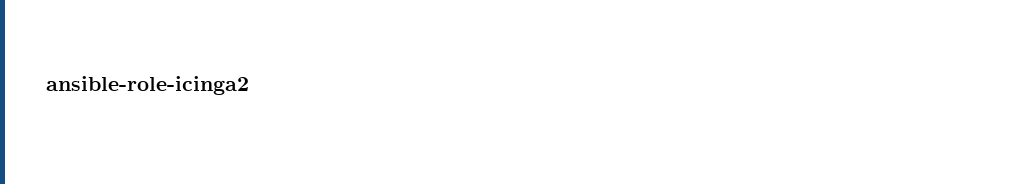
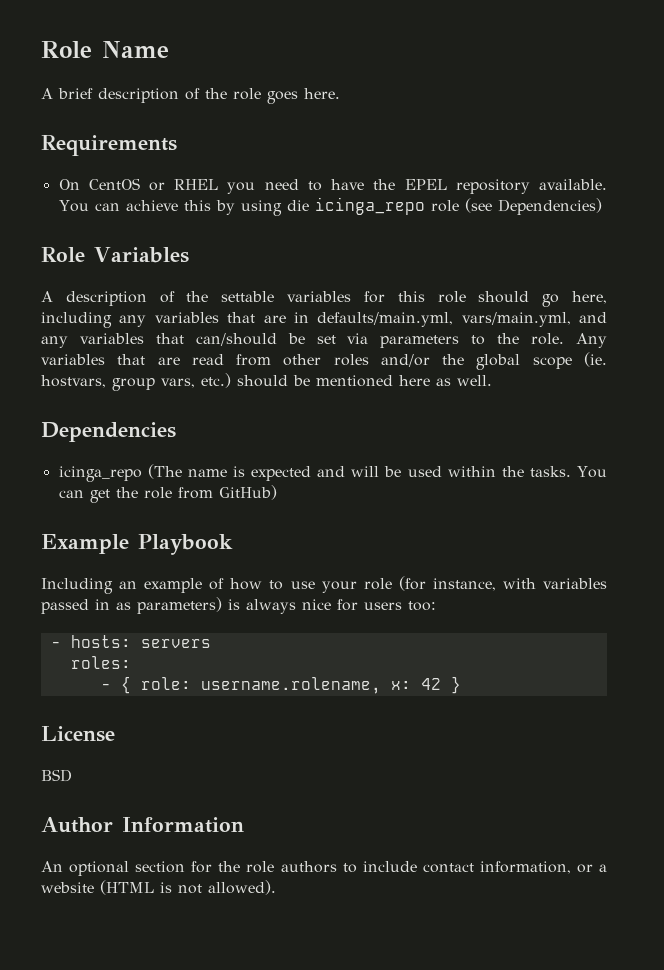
- ansible-role-icinga2
+ Role Name
+ A brief description of the role goes here.
+ Requirements
+ On CentOS or RHEL you need to have the EPEL repository available. You can achieve this by using die icinga_repo role (see Dependencies)
+ Role Variables
+ A description of the settable variables for this role should go here, including any variables that are in defaults/main.yml, vars/main.yml, and any variables that can/should be set via parameters to the role. Any variables that are read from other roles and/or the global scope (ie. hostvars, group vars, etc.) should be mentioned here as well.
+ Dependencies
+ icinga_repo (The name is expected and will be used within the tasks. You can get the role from GitHub)
+ Example Playbook
+ Including an example of how to use your role (for instance, with variables passed in as parameters) is always nice for users too:
+ - hosts: servers
+ roles:
+ - { role: username.rolename, x: 42 }
+ License
+ BSD
+ Author Information
+ An optional section for the role authors to include contact information, or a website (HTML is not allowed).

